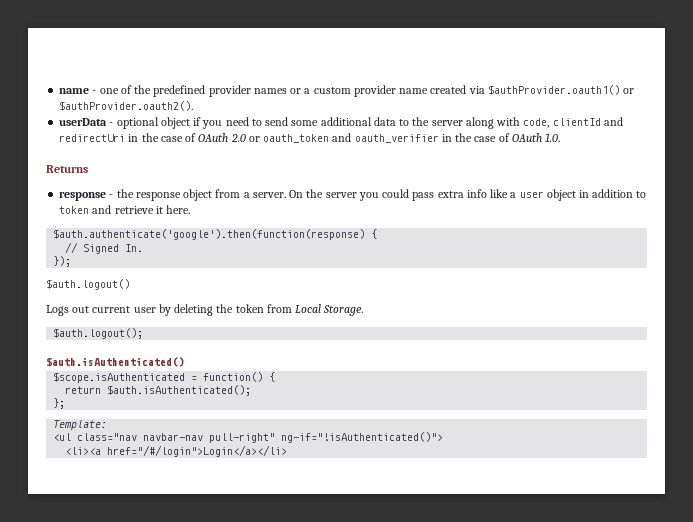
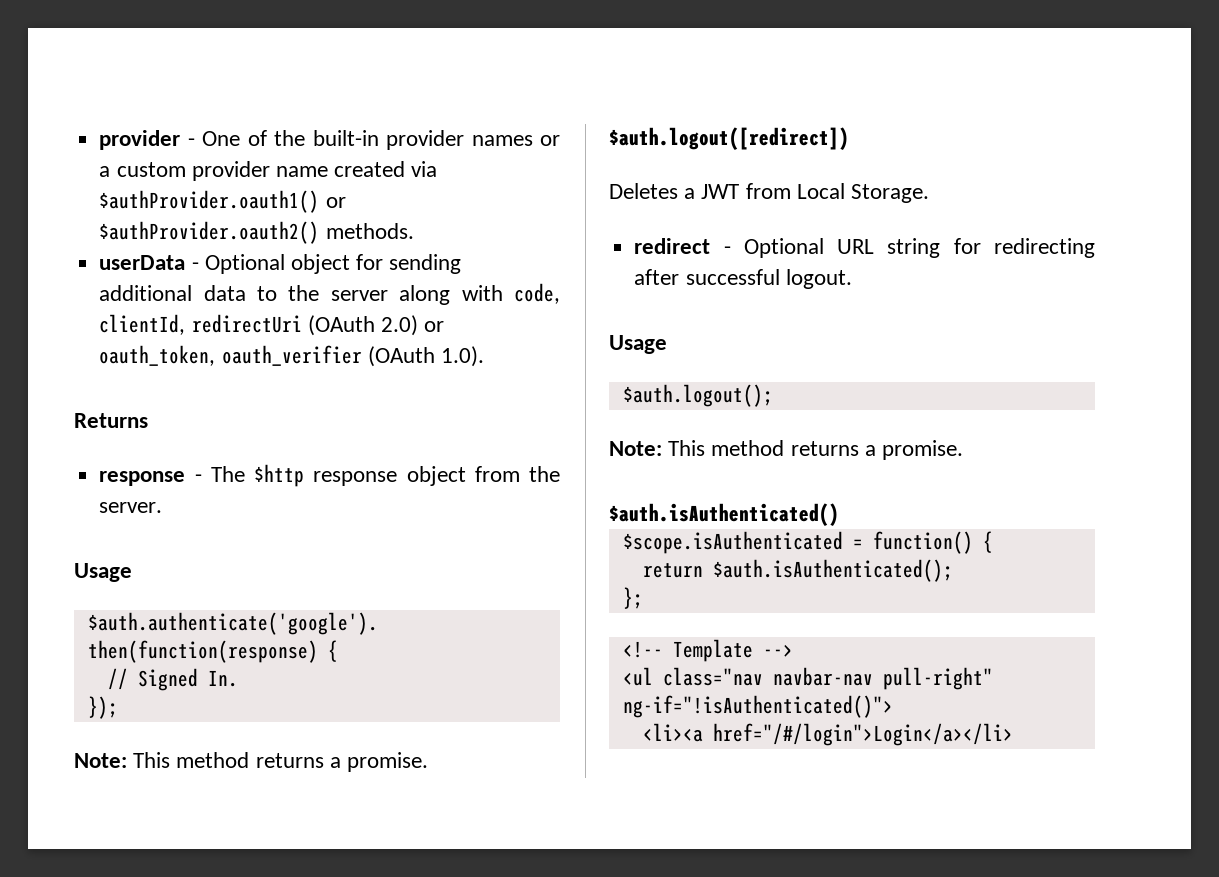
- name - one of the predefined provider names or a custom provider name created via $authProvider.oauth1() or $authProvider.oauth2().
+ provider - One of the built-in provider names or a custom provider name created via $authProvider.oauth1() or $authProvider.oauth2() methods.
- userData - optional object if you need to send some additional data to the server along with code, clientId and redirectUri in the case of OAuth 2.0 or oauth_token and oauth_verifier in the case of OAuth 1.0.
+ userData - Optional object for sending additional data to the server along with code, clientId, redirectUri (OAuth 2.0) or oauth_token, oauth_verifier (OAuth 1.0).
- response - the response object from a server. On the server you could pass extra info like a user object in addition to token and retrieve it here.
+ response - The $http response object from the server.
+ Usage
  });
- $auth.logout()
- Logs out current user by deleting the token from Local Storage.
+ Note: This method returns a promise.
+ $auth.logout([redirect])
+ Deletes a JWT from Local Storage.
+ redirect - Optional URL string for redirecting after successful logout.
+ Usage
  $auth.logout();
+ Note: This method returns a promise.
- Template:
+ <!-- Template -->

